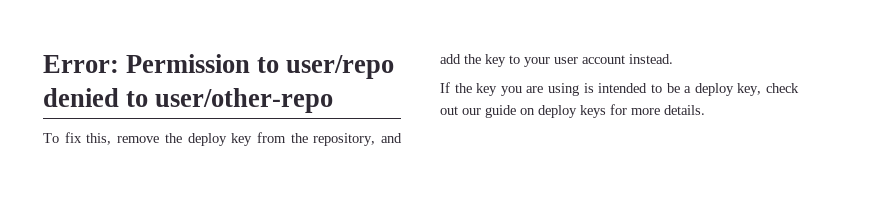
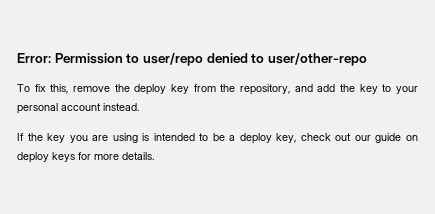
- To fix this, remove the deploy key from the repository, and add the key to your user account instead.
+ To fix this, remove the deploy key from the repository, and add the key to your personal account instead.

